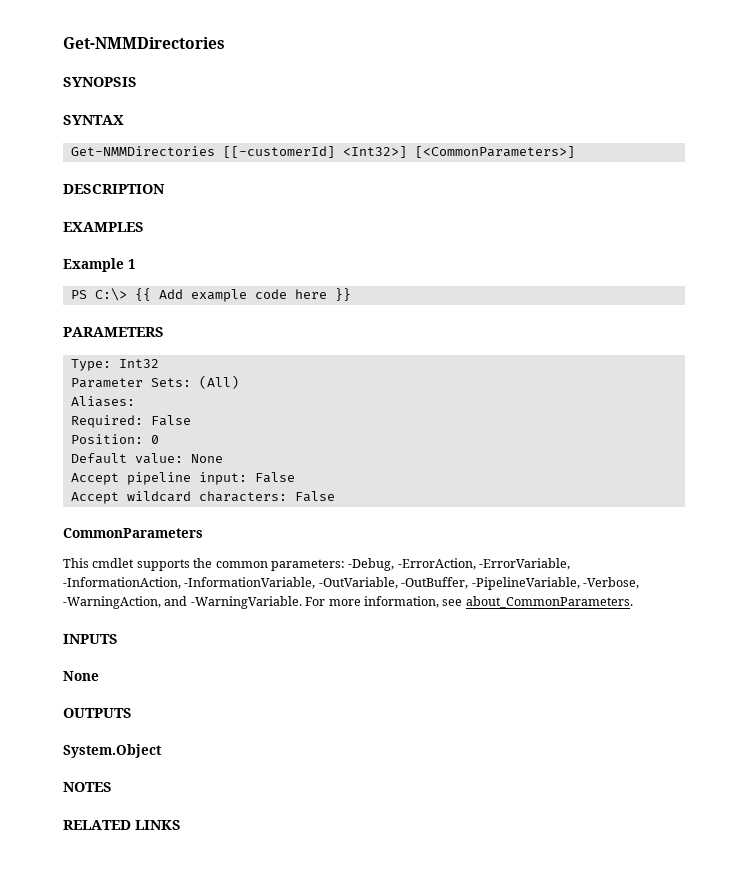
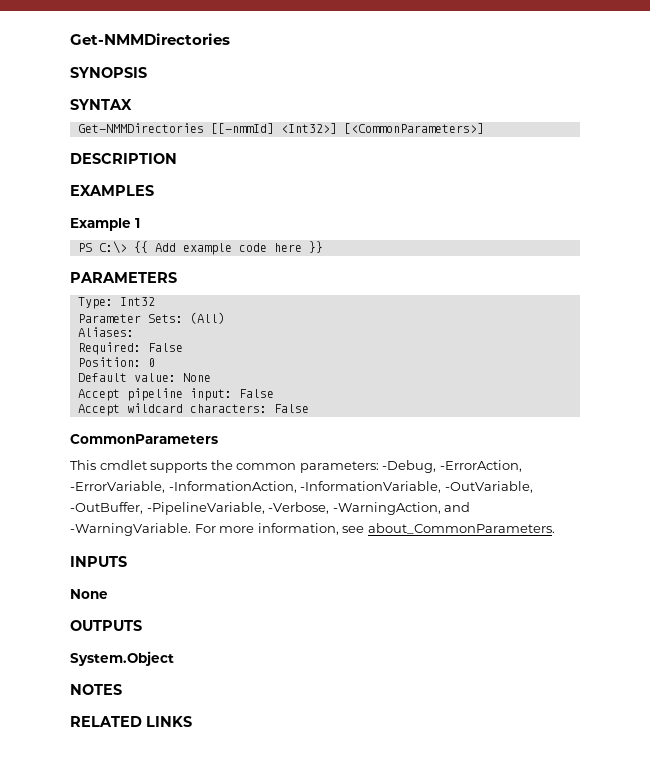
- Get-NMMDirectories [[-customerId] <Int32>] [<CommonParameters>]
+ Get-NMMDirectories [[-nmmId] <Int32>] [<CommonParameters>]

